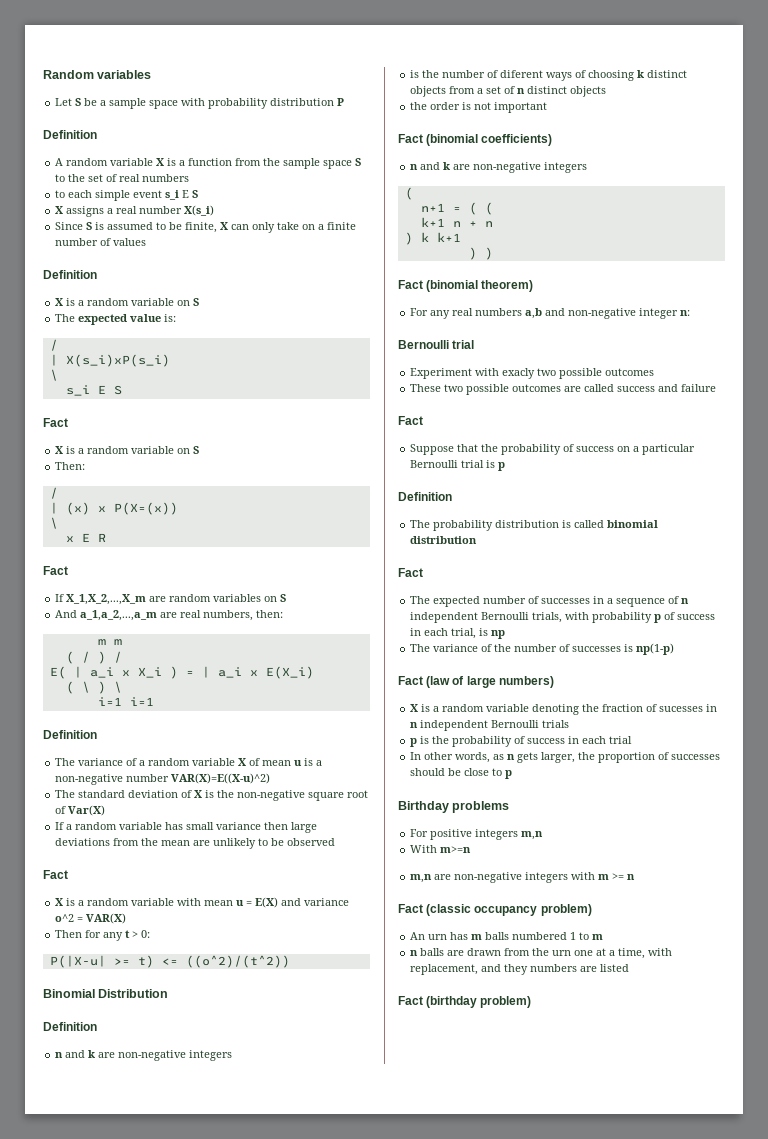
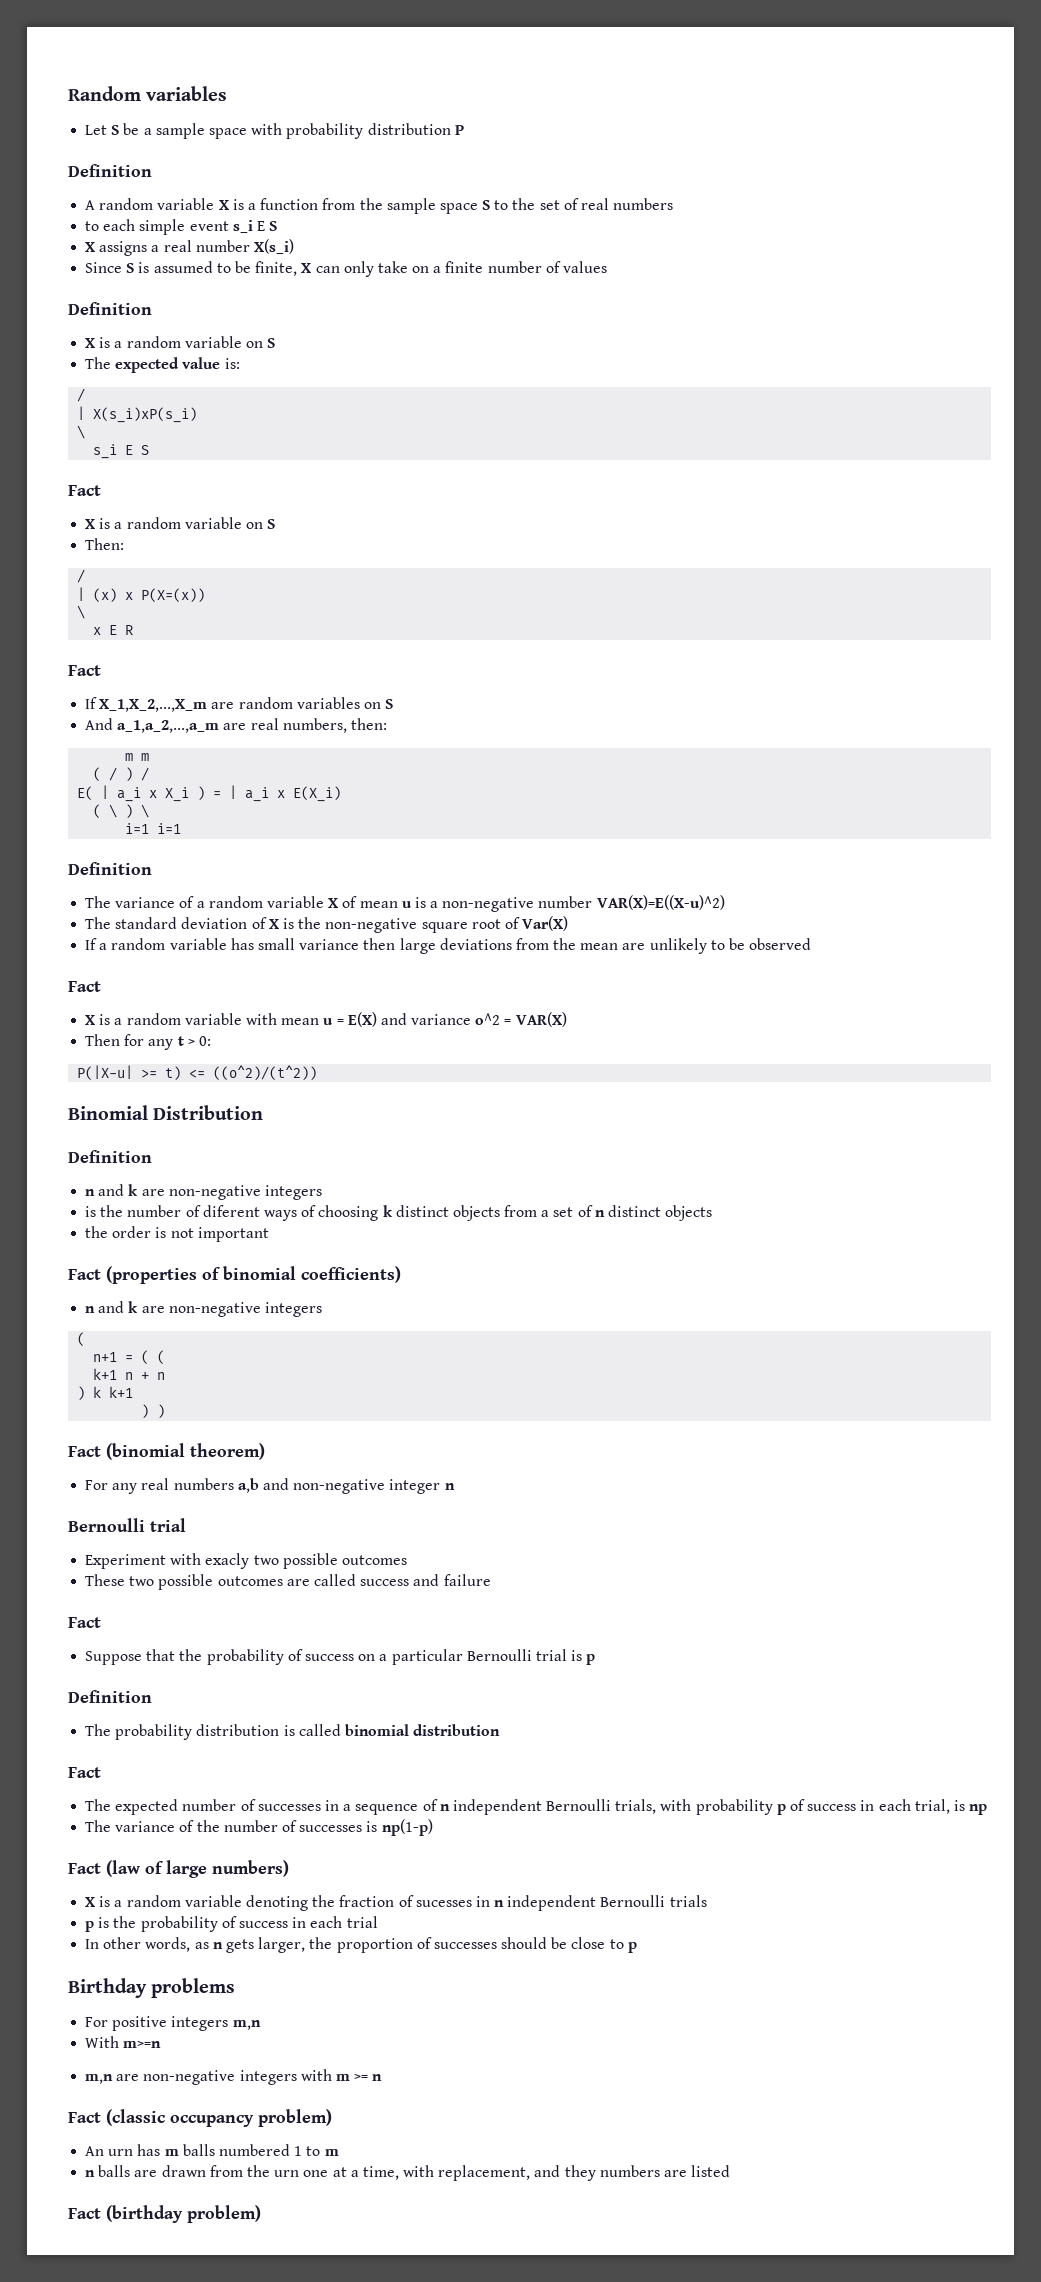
- Fact (binomial coefficients)
+ Fact (properties of binomial coefficients)
- For any real numbers a,b and non-negative integer n:
+ For any real numbers a,b and non-negative integer n

